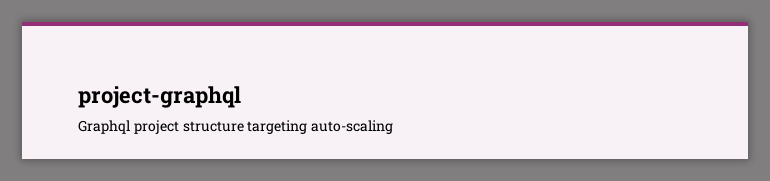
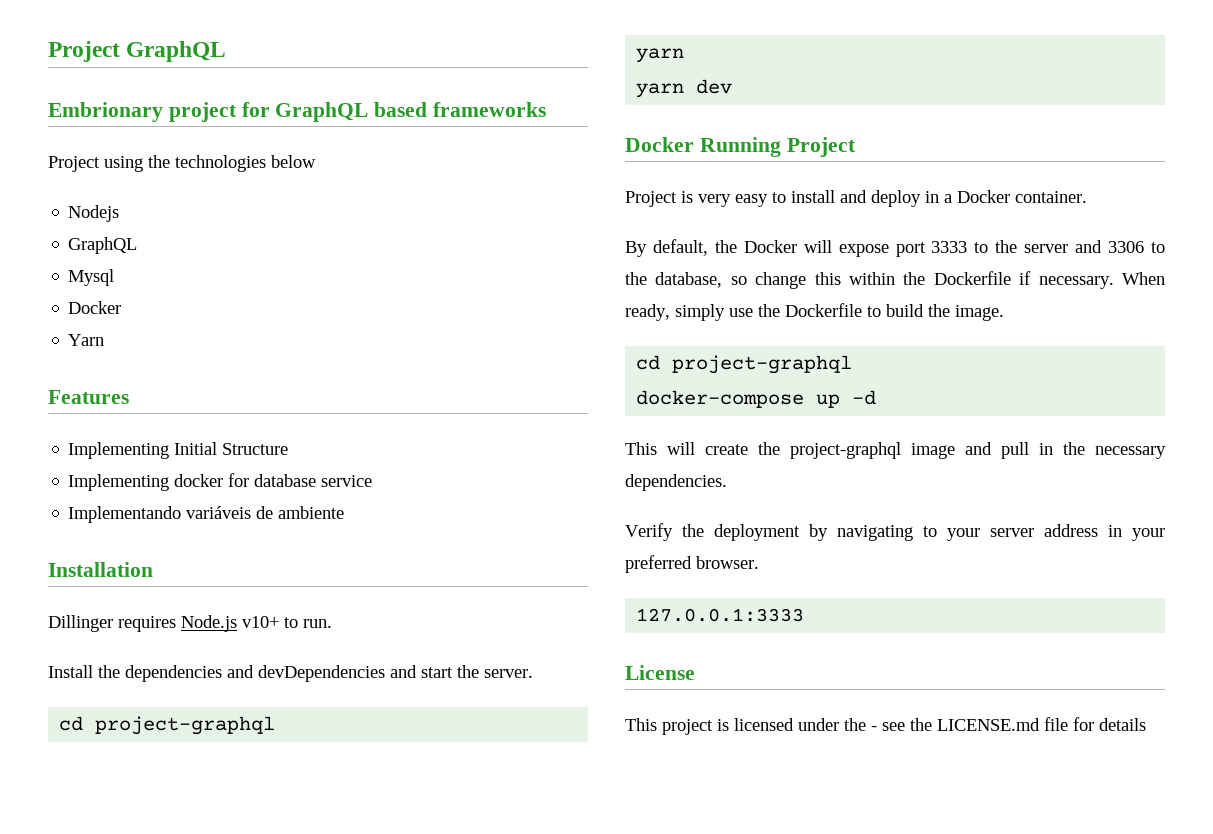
- project-graphql
- Graphql project structure targeting auto-scaling
+ Project GraphQL
+ Embrionary project for GraphQL based frameworks
+ Project using the technologies below
+ Nodejs
+ GraphQL
+ Mysql
+ Docker
+ Yarn
+ Features
+ Implementing Initial Structure
+ Implementing docker for database service
+ Implementando variáveis de ambiente
+ Installation
+ Dillinger requires Node.js v10+ to run.
+ Install the dependencies and devDependencies and start the server.
+ cd project-graphql
+ yarn
+ yarn dev
+ Docker Running Project
+ Project is very easy to install and deploy in a Docker container.
+ By default, the Docker will expose port 3333 to the server and 3306 to the database, so change this within the Dockerfile if necessary. When ready, simply use the Dockerfile to build the image.
+ cd project-graphql
+ docker-compose up -d
+ This will create the project-graphql image and pull in the necessary dependencies.
+ Verify the deployment by navigating to your server address in your preferred browser.
+ 127.0.0.1:3333
+ License
+ This project is licensed under the - see the LICENSE.md file for details

